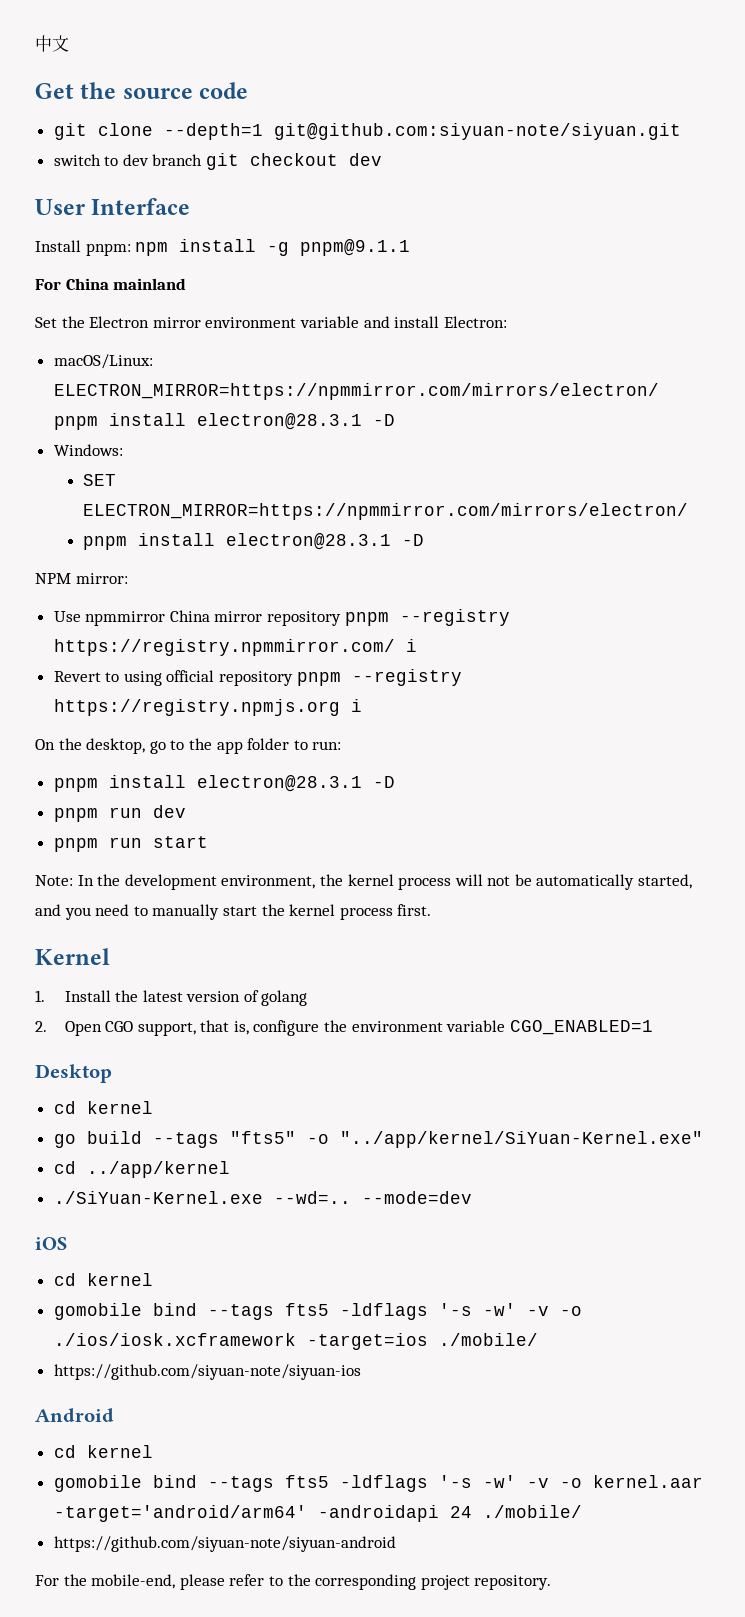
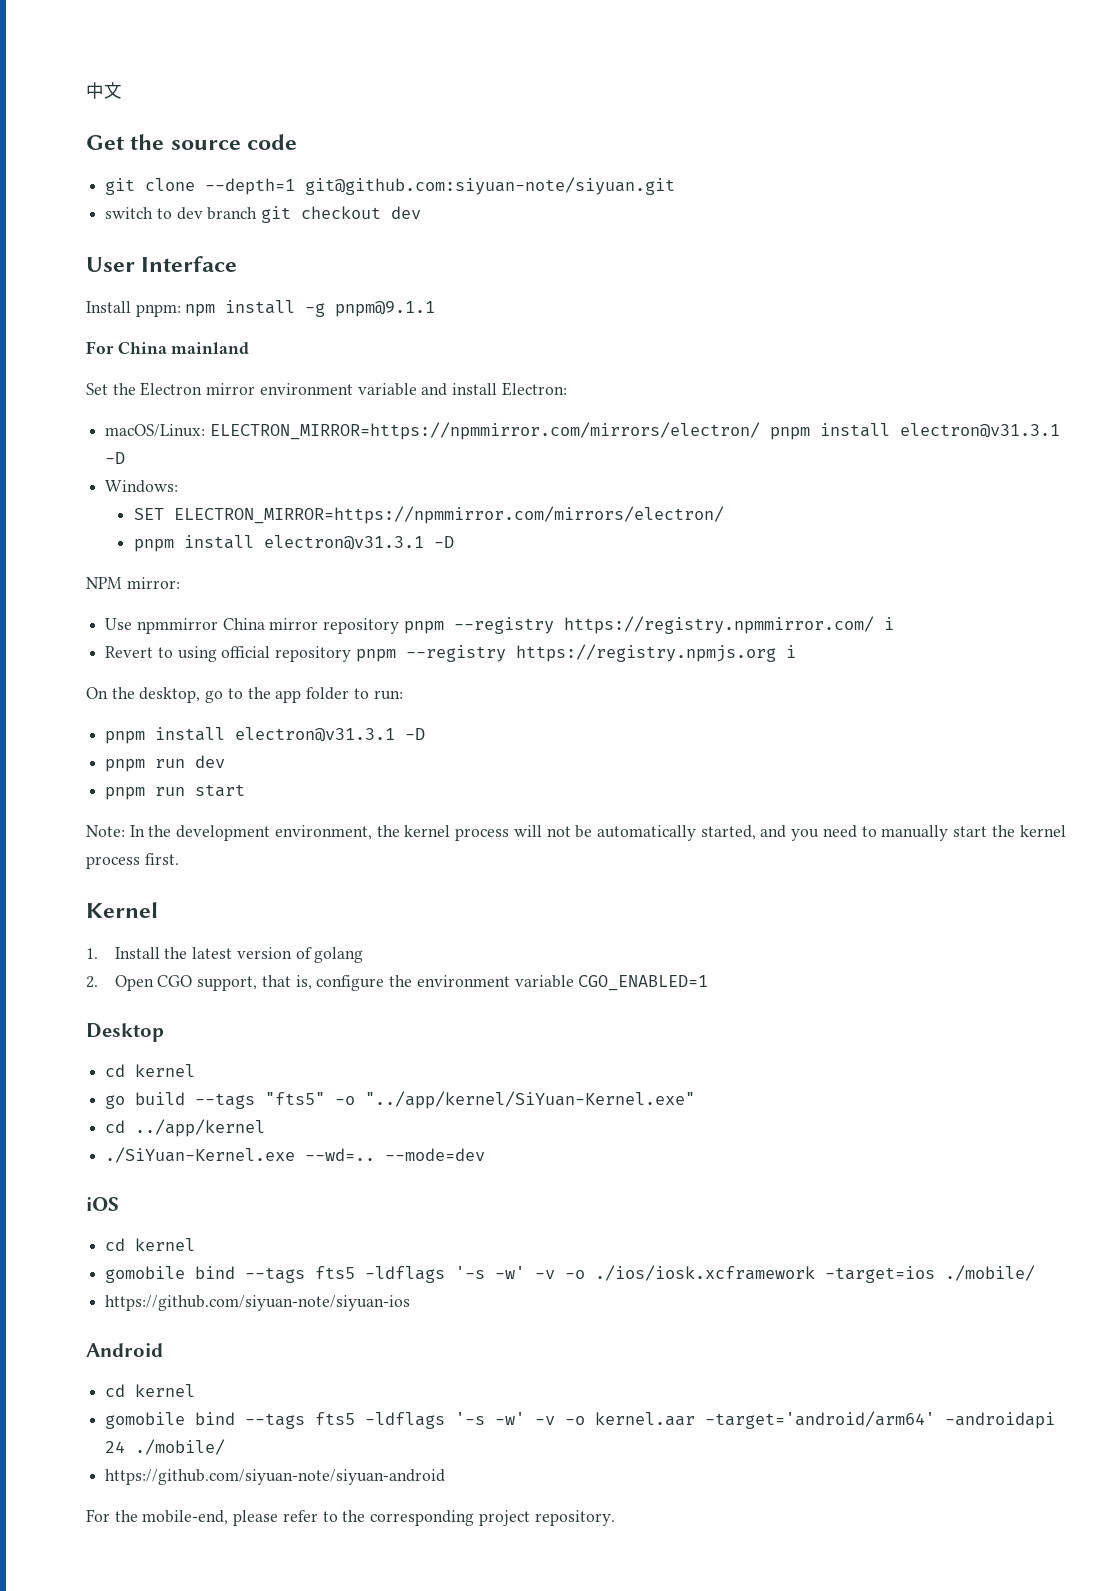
- macOS/Linux: ELECTRON_MIRROR=https://npmmirror.com/mirrors/electron/ pnpm install electron@28.3.1 -D
+ macOS/Linux: ELECTRON_MIRROR=https://npmmirror.com/mirrors/electron/ pnpm install electron@v31.3.1 -D
  SET ELECTRON_MIRROR=https://npmmirror.com/mirrors/electron/
- pnpm install electron@28.3.1 -D
+ pnpm install electron@v31.3.1 -D
  On the desktop, go to the app folder to run:
- pnpm install electron@28.3.1 -D
+ pnpm install electron@v31.3.1 -D

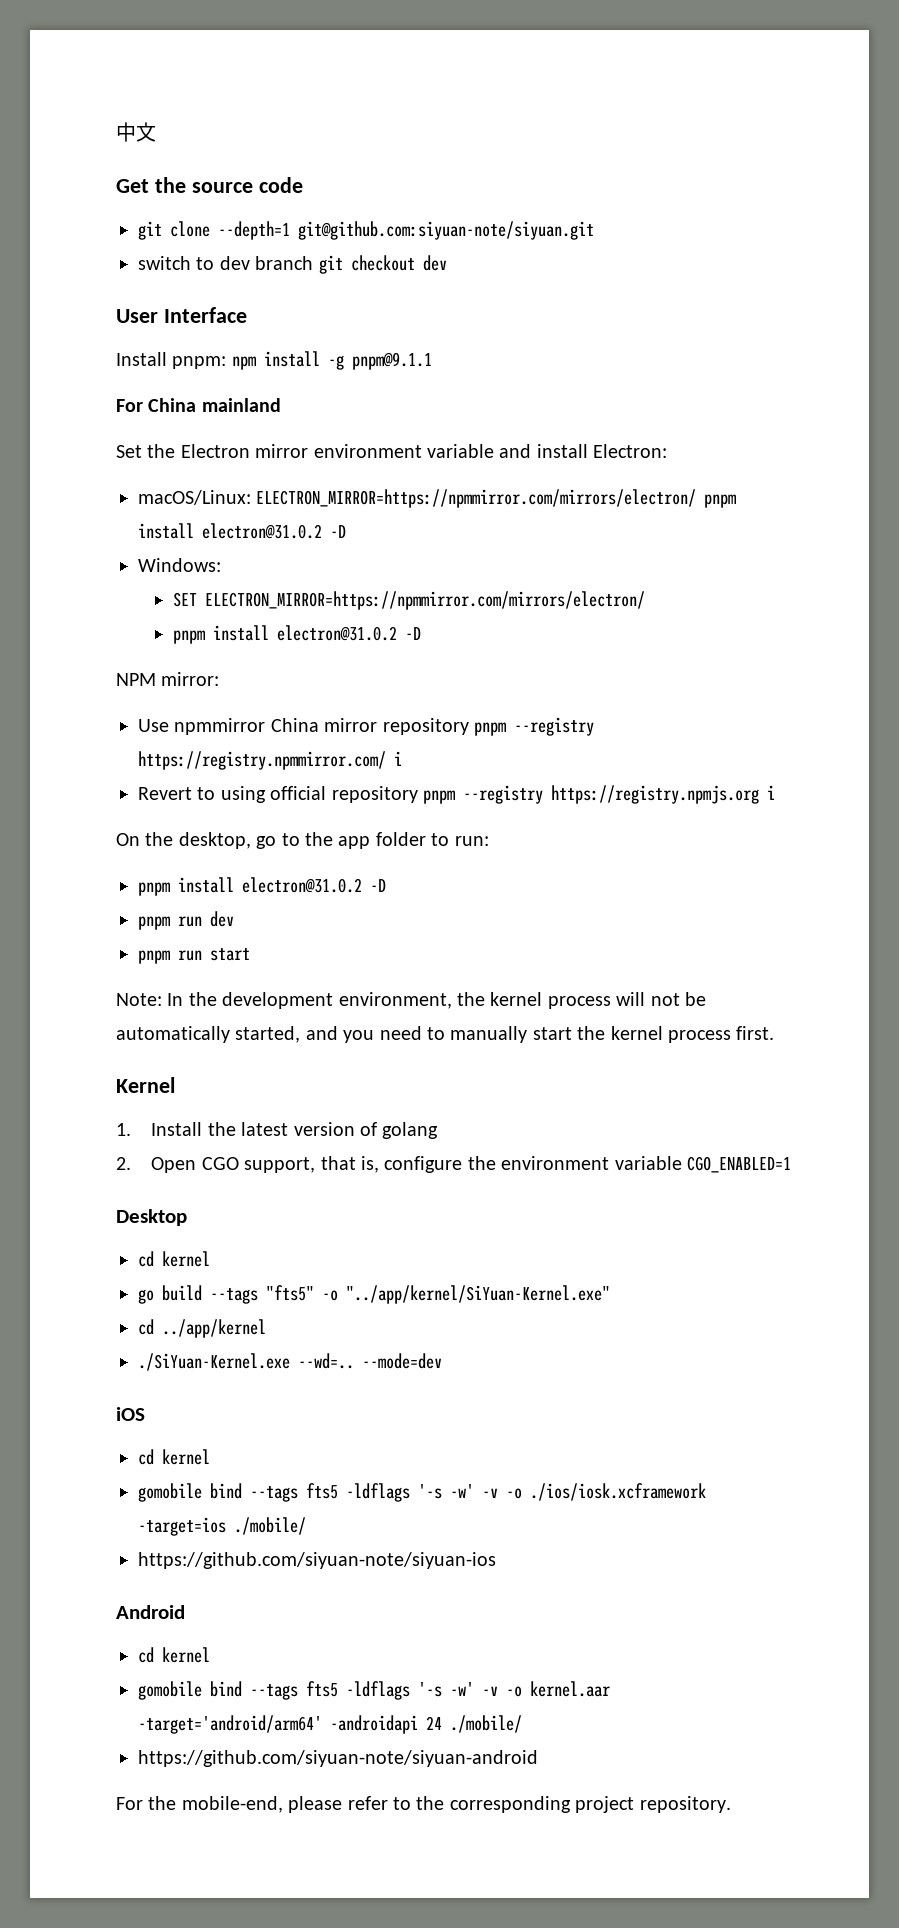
- macOS/Linux: ELECTRON_MIRROR=https://npmmirror.com/mirrors/electron/ pnpm install electron@v31.3.1 -D
+ macOS/Linux: ELECTRON_MIRROR=https://npmmirror.com/mirrors/electron/ pnpm install electron@31.0.2 -D
  SET ELECTRON_MIRROR=https://npmmirror.com/mirrors/electron/
- pnpm install electron@v31.3.1 -D
+ pnpm install electron@31.0.2 -D
  On the desktop, go to the app folder to run:
- pnpm install electron@v31.3.1 -D
+ pnpm install electron@31.0.2 -D

